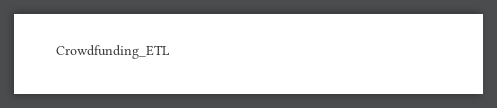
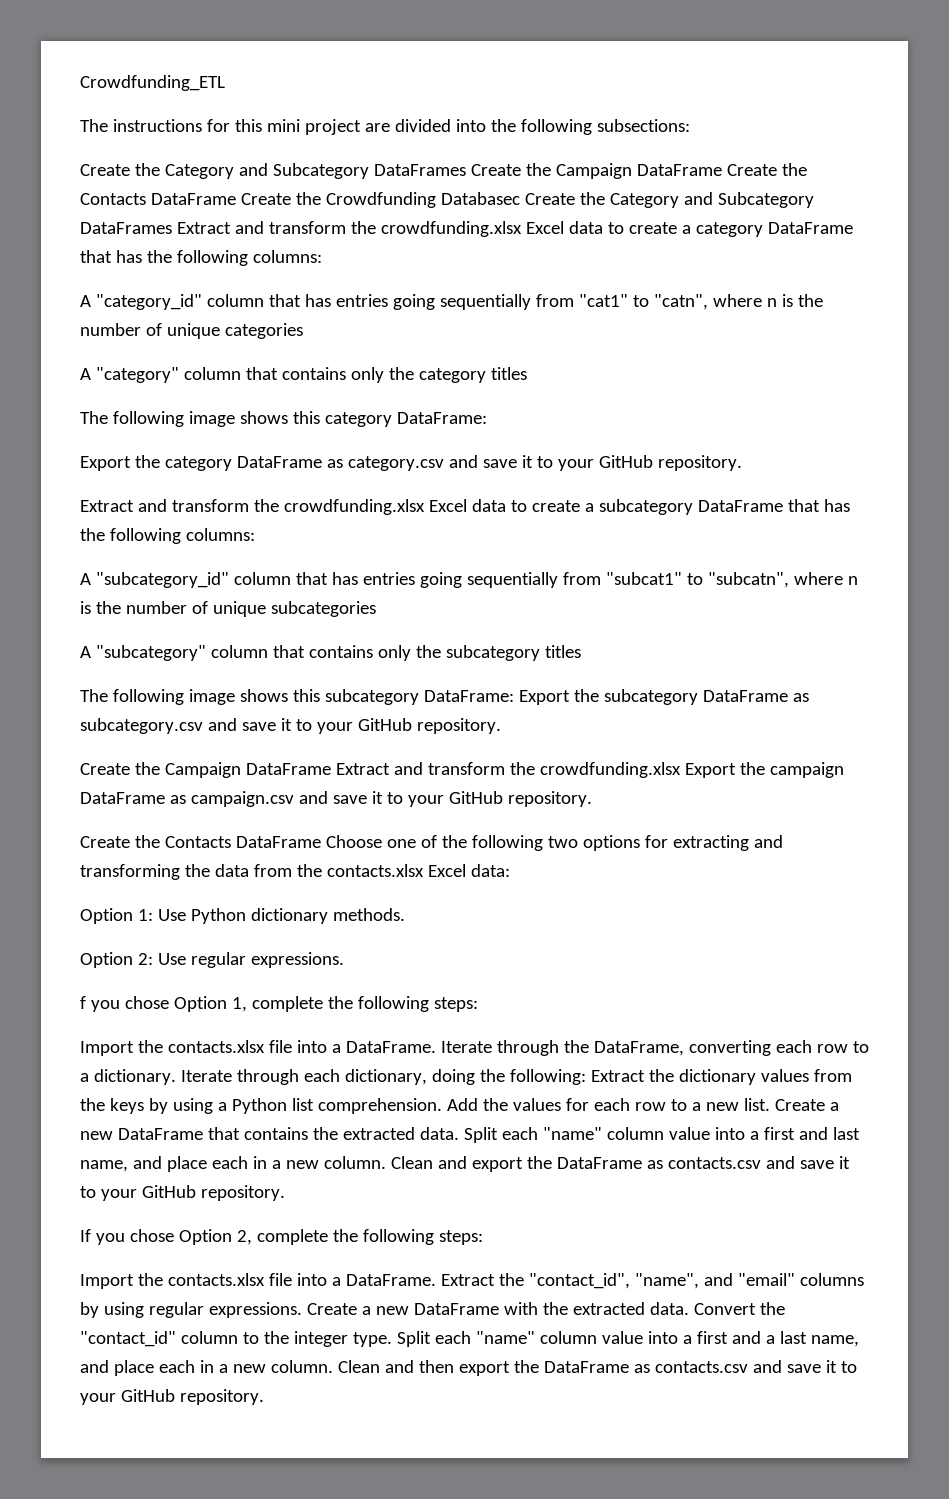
+ The instructions for this mini project are divided into the following subsections:
+ Create the Category and Subcategory DataFrames Create the Campaign DataFrame Create the Contacts DataFrame Create the Crowdfunding Databasec Create the Category and Subcategory DataFrames Extract and transform the crowdfunding.xlsx Excel data to create a category DataFrame that has the following columns:
+ A "category_id" column that has entries going sequentially from "cat1" to "catn", where n is the number of unique categories
+ A "category" column that contains only the category titles
+ The following image shows this category DataFrame:
+ Export the category DataFrame as category.csv and save it to your GitHub repository.
+ Extract and transform the crowdfunding.xlsx Excel data to create a subcategory DataFrame that has the following columns:
+ A "subcategory_id" column that has entries going sequentially from "subcat1" to "subcatn", where n is the number of unique subcategories
+ A "subcategory" column that contains only the subcategory titles
+ The following image shows this subcategory DataFrame: Export the subcategory DataFrame as subcategory.csv and save it to your GitHub repository.
+ Create the Campaign DataFrame Extract and transform the crowdfunding.xlsx Export the campaign DataFrame as campaign.csv and save it to your GitHub repository.
+ Create the Contacts DataFrame Choose one of the following two options for extracting and transforming the data from the contacts.xlsx Excel data:
+ Option 1: Use Python dictionary methods.
+ Option 2: Use regular expressions.
+ f you chose Option 1, complete the following steps:
+ Import the contacts.xlsx file into a DataFrame. Iterate through the DataFrame, converting each row to a dictionary. Iterate through each dictionary, doing the following: Extract the dictionary values from the keys by using a Python list comprehension. Add the values for each row to a new list. Create a new DataFrame that contains the extracted data. Split each "name" column value into a first and last name, and place each in a new column. Clean and export the DataFrame as contacts.csv and save it to your GitHub repository.
+ If you chose Option 2, complete the following steps:
+ Import the contacts.xlsx file into a DataFrame. Extract the "contact_id", "name", and "email" columns by using regular expressions. Create a new DataFrame with the extracted data. Convert the "contact_id" column to the integer type. Split each "name" column value into a first and a last name, and place each in a new column. Clean and then export the DataFrame as contacts.csv and save it to your GitHub repository.

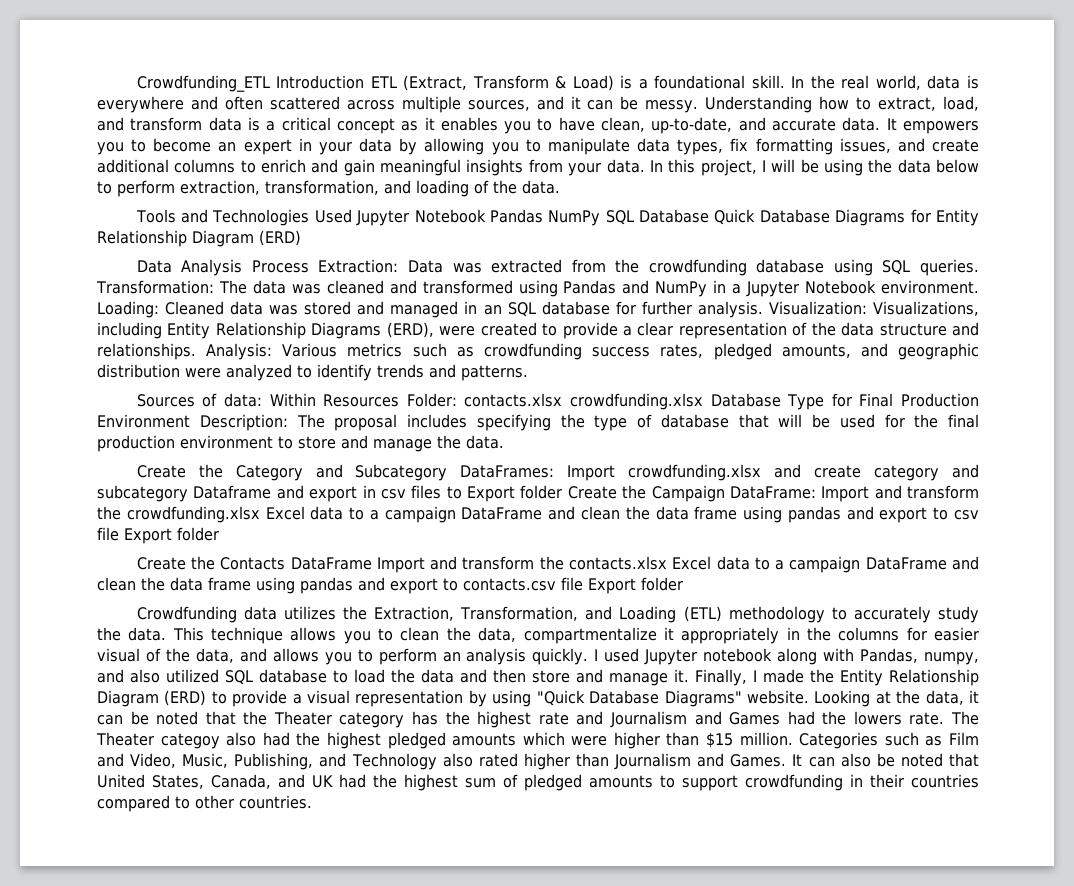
- Crowdfunding_ETL
- The instructions for this mini project are divided into the following subsections:
- Create the Category and Subcategory DataFrames Create the Campaign DataFrame Create the Contacts DataFrame Create the Crowdfunding Databasec Create the Category and Subcategory DataFrames Extract and transform the crowdfunding.xlsx Excel data to create a category DataFrame that has the following columns:
- A "category_id" column that has entries going sequentially from "cat1" to "catn", where n is the number of unique categories
- A "category" column that contains only the category titles
- The following image shows this category DataFrame:
- Export the category DataFrame as category.csv and save it to your GitHub repository.
- Extract and transform the crowdfunding.xlsx Excel data to create a subcategory DataFrame that has the following columns:
- A "subcategory_id" column that has entries going sequentially from "subcat1" to "subcatn", where n is the number of unique subcategories
- A "subcategory" column that contains only the subcategory titles
- The following image shows this subcategory DataFrame: Export the subcategory DataFrame as subcategory.csv and save it to your GitHub repository.
- Create the Campaign DataFrame Extract and transform the crowdfunding.xlsx Export the campaign DataFrame as campaign.csv and save it to your GitHub repository.
- Create the Contacts DataFrame Choose one of the following two options for extracting and transforming the data from the contacts.xlsx Excel data:
- Option 1: Use Python dictionary methods.
- Option 2: Use regular expressions.
- f you chose Option 1, complete the following steps:
- Import the contacts.xlsx file into a DataFrame. Iterate through the DataFrame, converting each row to a dictionary. Iterate through each dictionary, doing the following: Extract the dictionary values from the keys by using a Python list comprehension. Add the values for each row to a new list. Create a new DataFrame that contains the extracted data. Split each "name" column value into a first and last name, and place each in a new column. Clean and export the DataFrame as contacts.csv and save it to your GitHub repository.
- If you chose Option 2, complete the following steps:
- Import the contacts.xlsx file into a DataFrame. Extract the "contact_id", "name", and "email" columns by using regular expressions. Create a new DataFrame with the extracted data. Convert the "contact_id" column to the integer type. Split each "name" column value into a first and a last name, and place each in a new column. Clean and then export the DataFrame as contacts.csv and save it to your GitHub repository.
+ Crowdfunding_ETL Introduction ETL (Extract, Transform & Load) is a foundational skill. In the real world, data is everywhere and often scattered across multiple sources, and it can be messy. Understanding how to extract, load, and transform data is a critical concept as it enables you to have clean, up-to-date, and accurate data. It empowers you to become an expert in your data by allowing you to manipulate data types, fix formatting issues, and create additional columns to enrich and gain meaningful insights from your data. In this project, I will be using the data below to perform extraction, transformation, and loading of the data.
+ Tools and Technologies Used Jupyter Notebook Pandas NumPy SQL Database Quick Database Diagrams for Entity Relationship Diagram (ERD)
+ Data Analysis Process Extraction: Data was extracted from the crowdfunding database using SQL queries. Transformation: The data was cleaned and transformed using Pandas and NumPy in a Jupyter Notebook environment. Loading: Cleaned data was stored and managed in an SQL database for further analysis. Visualization: Visualizations, including Entity Relationship Diagrams (ERD), were created to provide a clear representation of the data structure and relationships. Analysis: Various metrics such as crowdfunding success rates, pledged amounts, and geographic distribution were analyzed to identify trends and patterns.
+ Sources of data: Within Resources Folder: contacts.xlsx crowdfunding.xlsx Database Type for Final Production Environment Description: The proposal includes specifying the type of database that will be used for the final production environment to store and manage the data.
+ Create the Category and Subcategory DataFrames: Import crowdfunding.xlsx and create category and subcategory Dataframe and export in csv files to Export folder Create the Campaign DataFrame: Import and transform the crowdfunding.xlsx Excel data to a campaign DataFrame and clean the data frame using pandas and export to csv file Export folder
+ Create the Contacts DataFrame Import and transform the contacts.xlsx Excel data to a campaign DataFrame and clean the data frame using pandas and export to contacts.csv file Export folder
+ Crowdfunding data utilizes the Extraction, Transformation, and Loading (ETL) methodology to accurately study the data. This technique allows you to clean the data, compartmentalize it appropriately in the columns for easier visual of the data, and allows you to perform an analysis quickly. I used Jupyter notebook along with Pandas, numpy, and also utilized SQL database to load the data and then store and manage it. Finally, I made the Entity Relationship Diagram (ERD) to provide a visual representation by using "Quick Database Diagrams" website. Looking at the data, it can be noted that the Theater category has the highest rate and Journalism and Games had the lowers rate. The Theater categoy also had the highest pledged amounts which were higher than $15 million. Categories such as Film and Video, Music, Publishing, and Technology also rated higher than Journalism and Games. It can also be noted that United States, Canada, and UK had the highest sum of pledged amounts to support crowdfunding in their countries compared to other countries.

